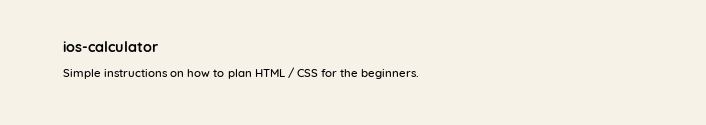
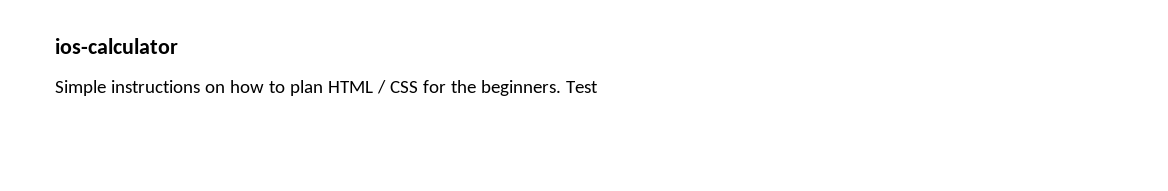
+ Test

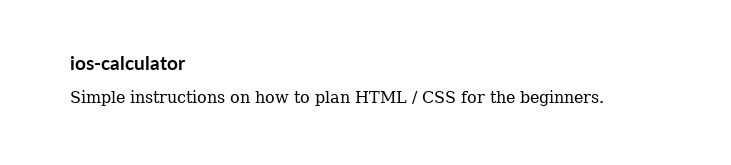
- Test

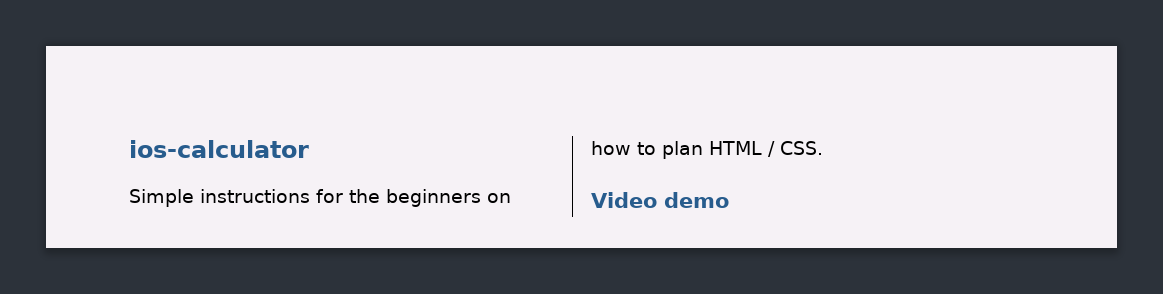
- Simple instructions on how to plan HTML / CSS for the beginners.
+ Simple instructions for the beginners on how to plan HTML / CSS.
+ Video demo

